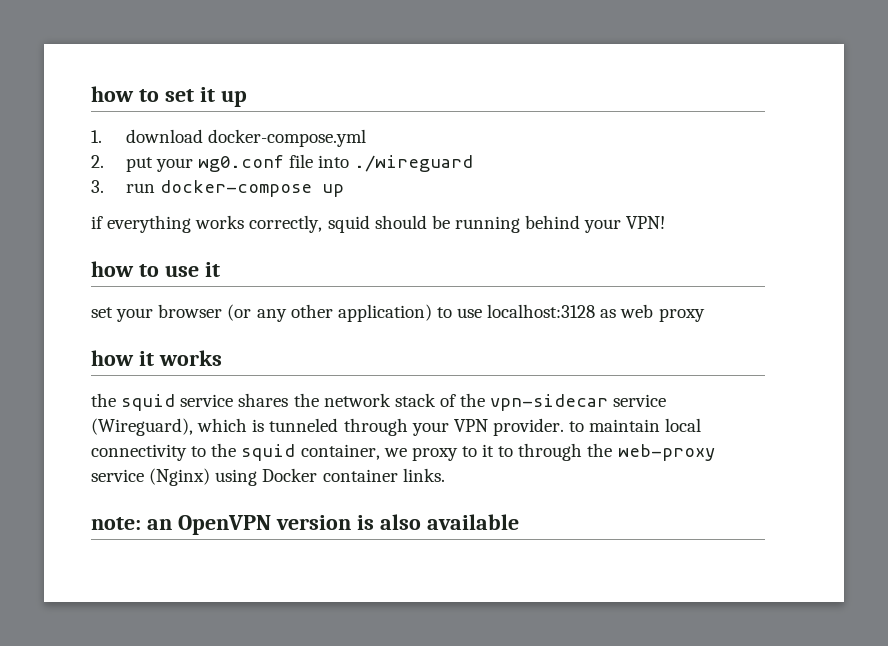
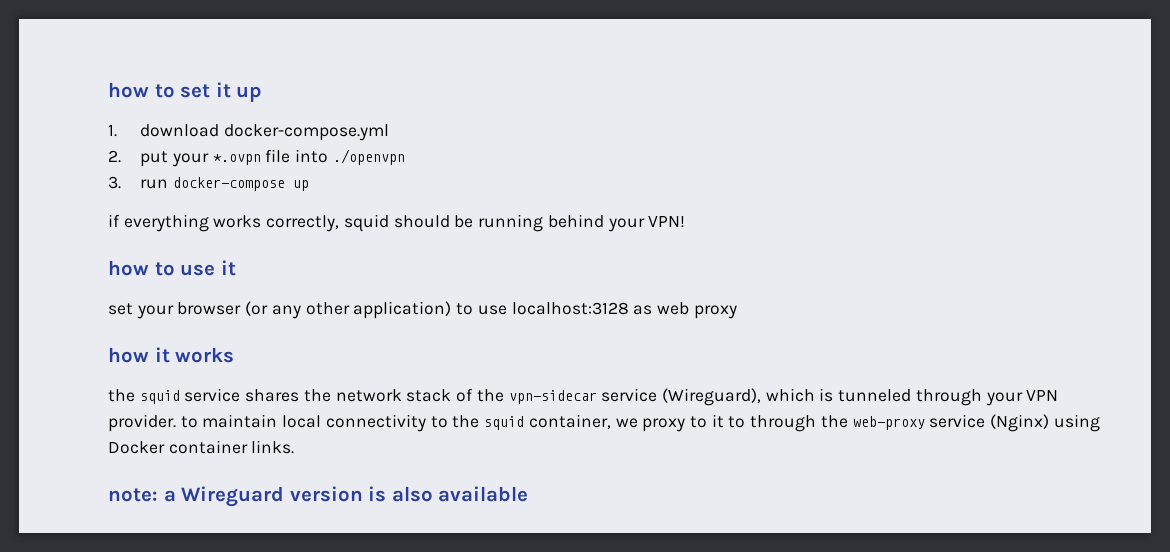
- 2. put your wg0.conf file into ./wireguard
+ 2. put your *.ovpn file into ./openvpn
- note: an OpenVPN version is also available
+ note: a Wireguard version is also available

